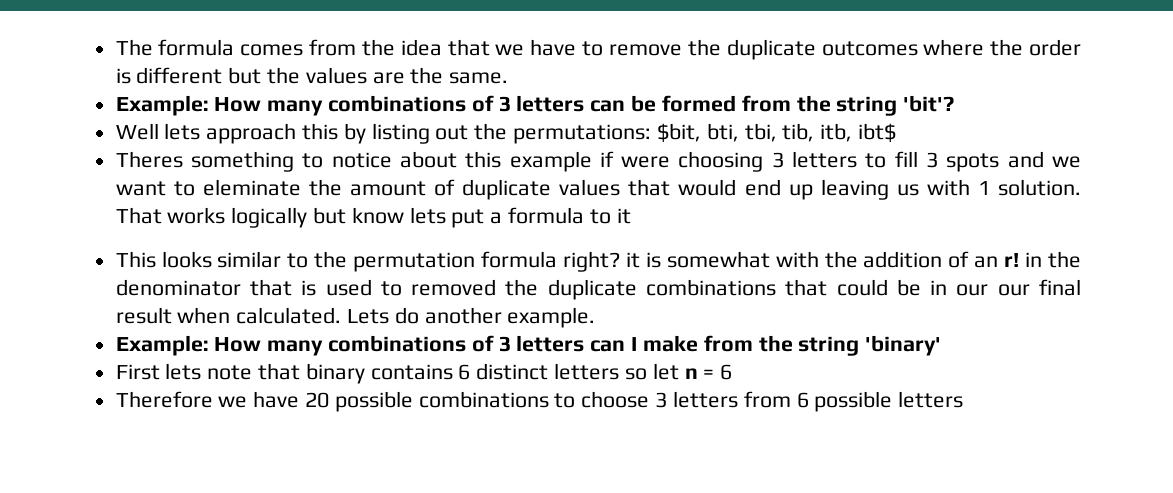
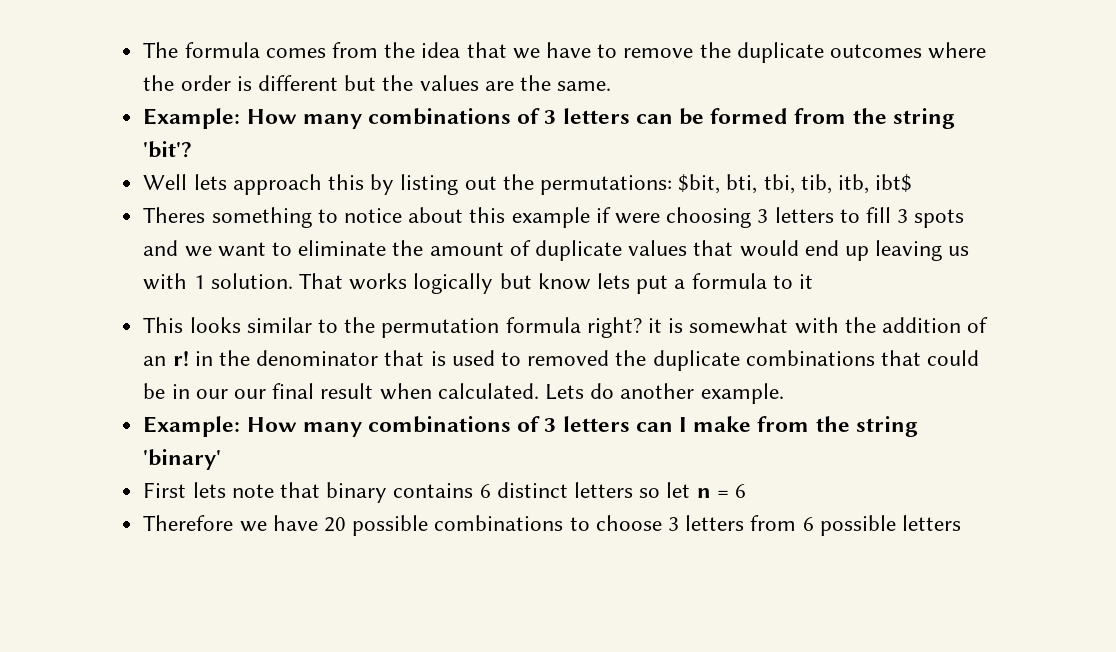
- Theres something to notice about this example if were choosing 3 letters to fill 3 spots and we want to eleminate the amount of duplicate values that would end up leaving us with 1 solution.
+ Theres something to notice about this example if were choosing 3 letters to fill 3 spots and we want to eliminate the amount of duplicate values that would end up leaving us with 1 solution.

